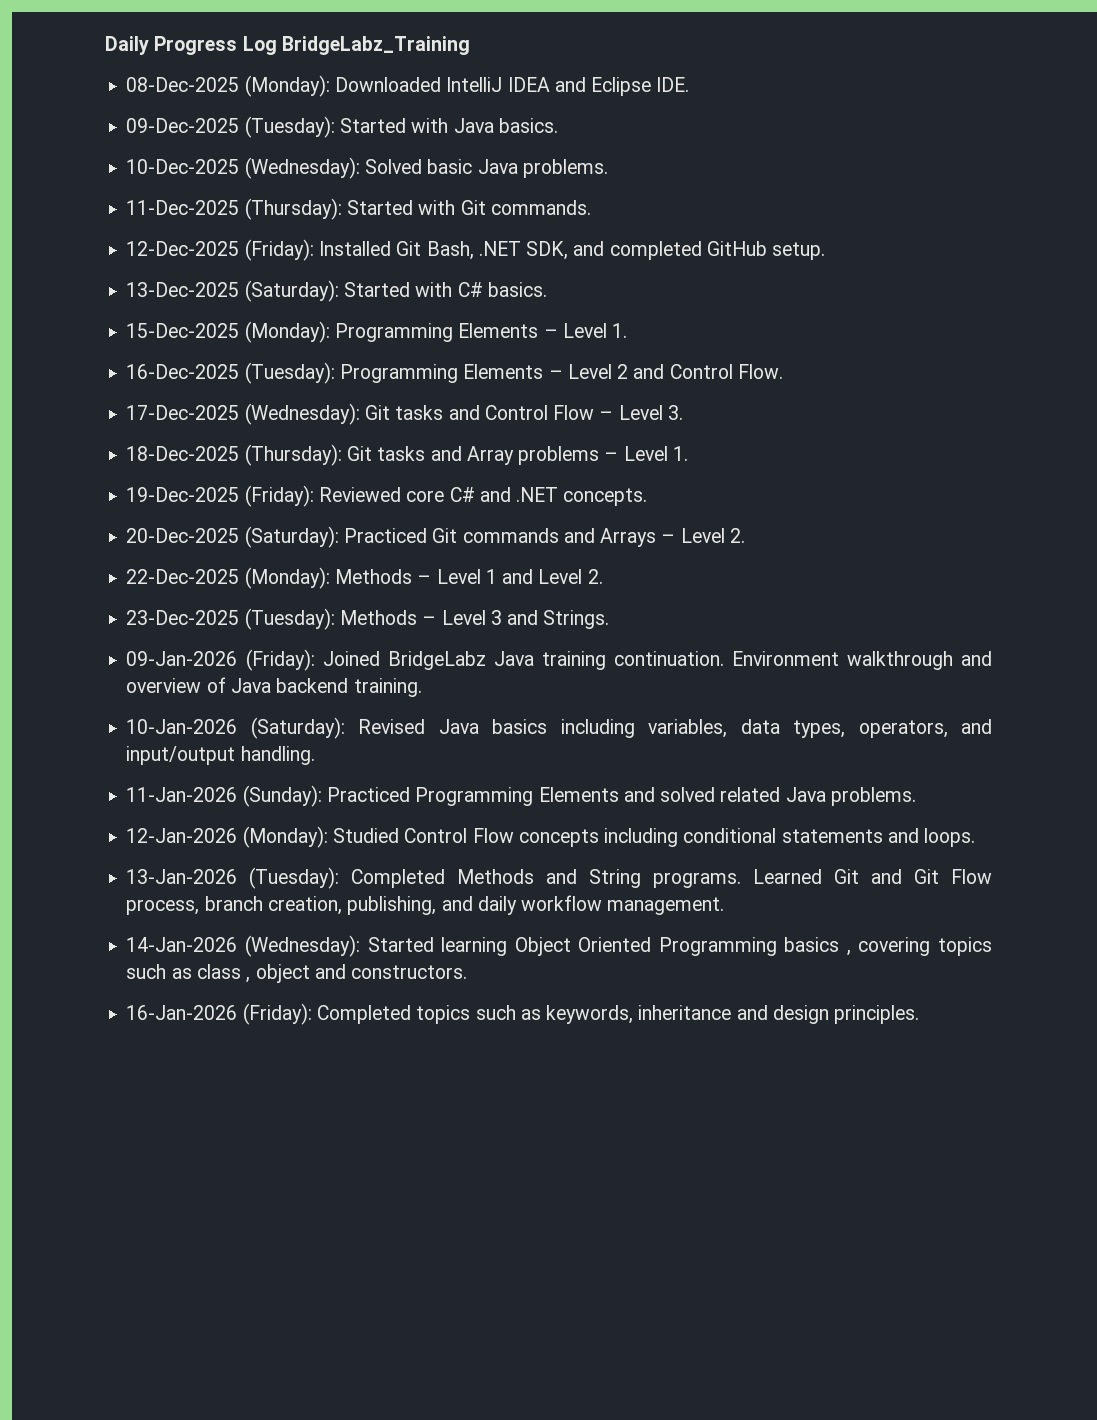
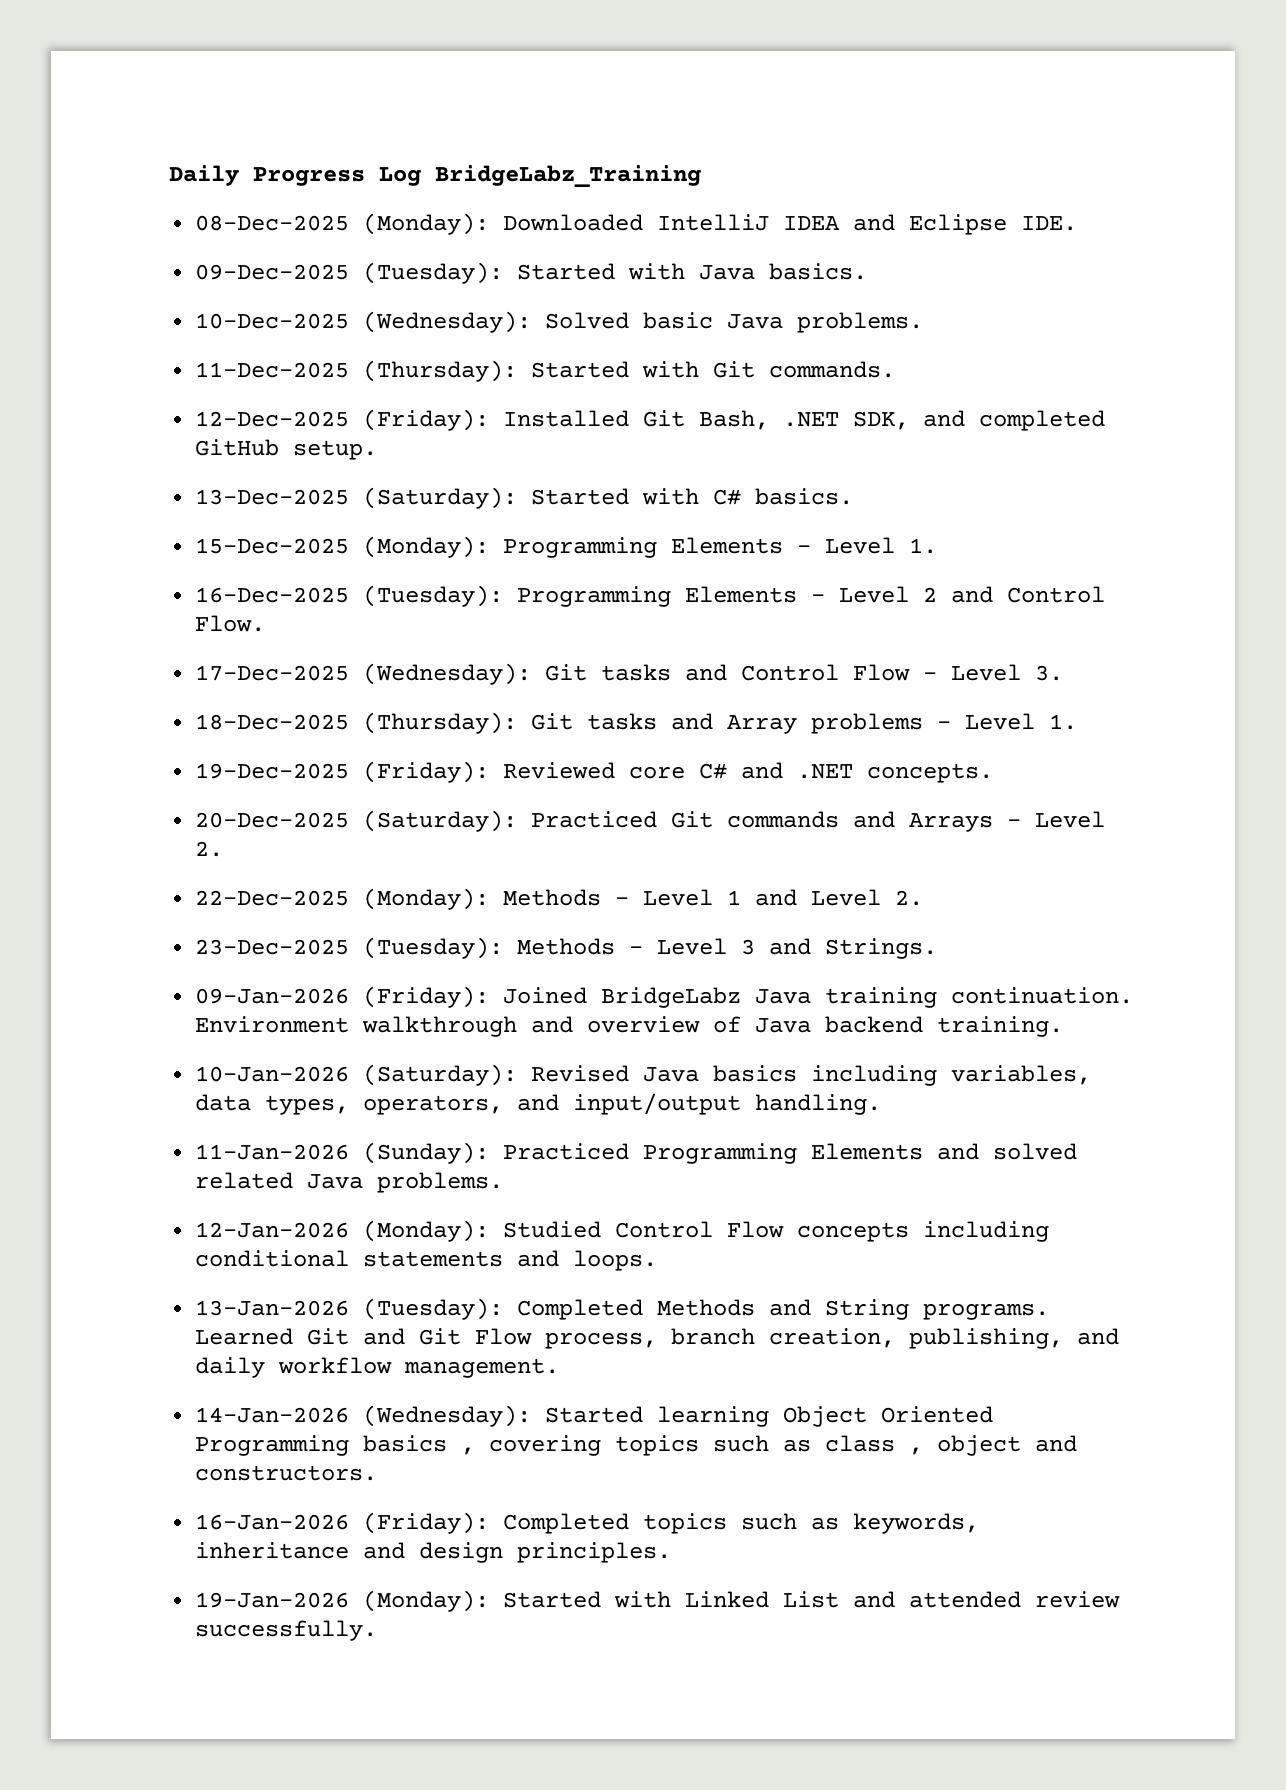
+ 19-Jan-2026 (Monday): Started with Linked List and attended review successfully.

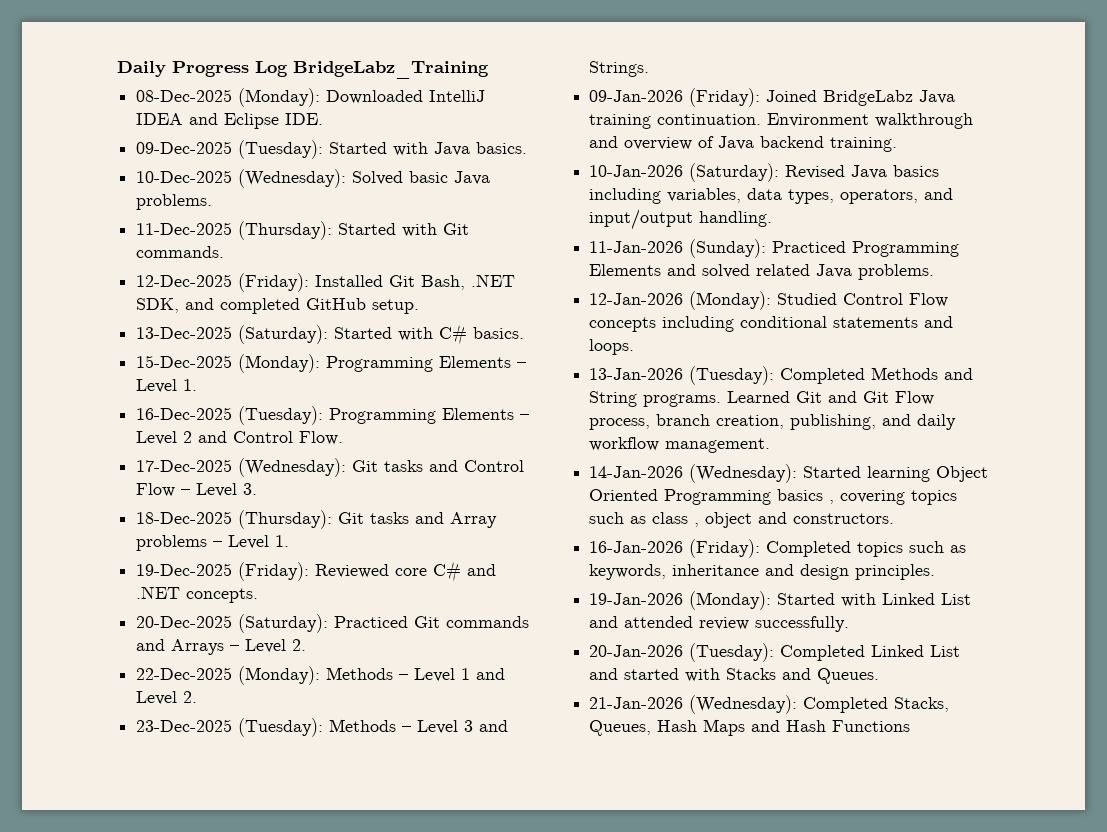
+ 20-Jan-2026 (Tuesday): Completed Linked List and started with Stacks and Queues.
+ 21-Jan-2026 (Wednesday): Completed Stacks, Queues, Hash Maps and Hash Functions

